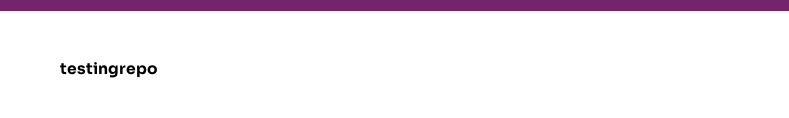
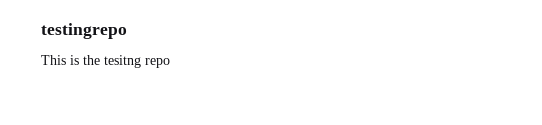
+ This is the tesitng repo

